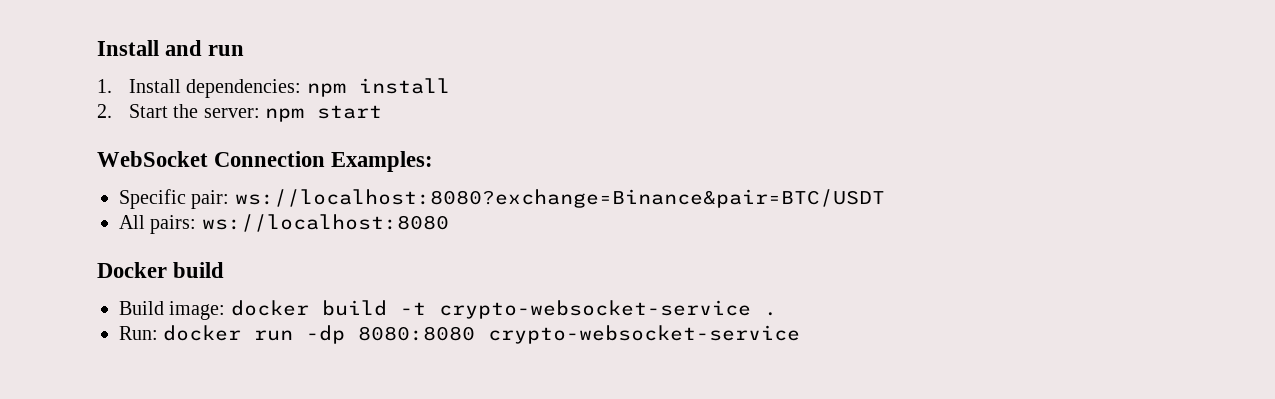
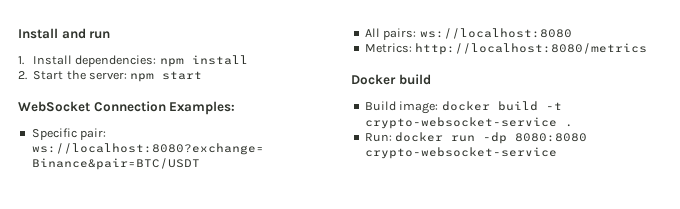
+ Metrics: http://localhost:8080/metrics

